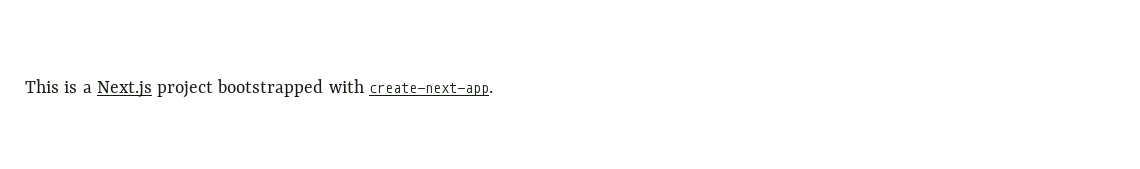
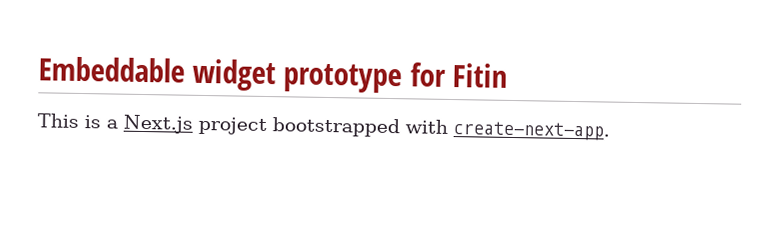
+ Embeddable widget prototype for Fitin

